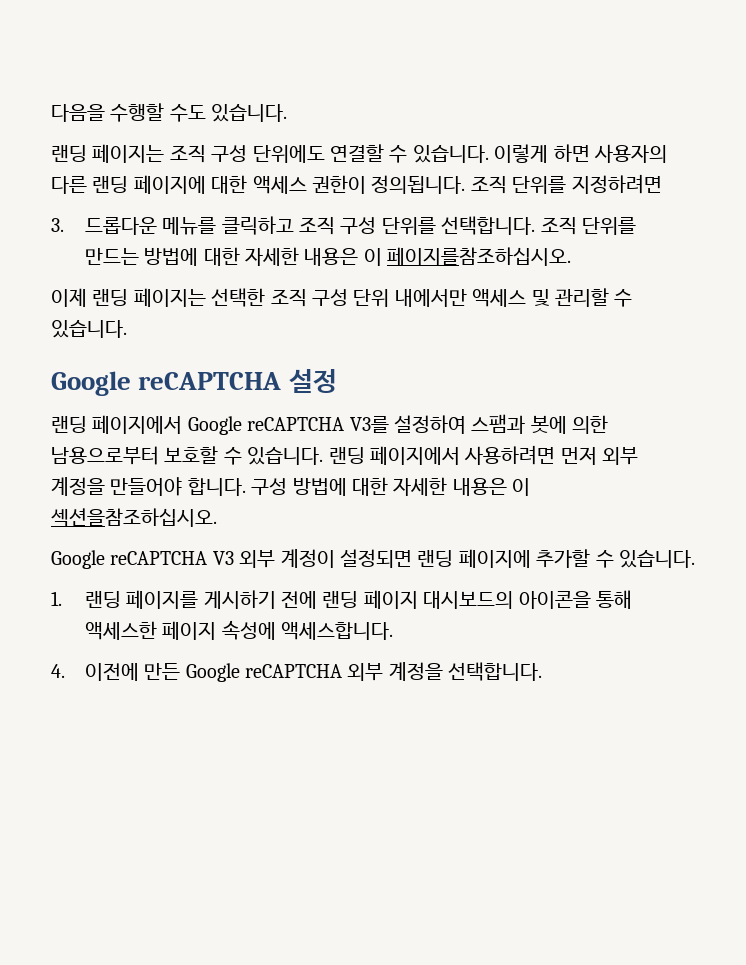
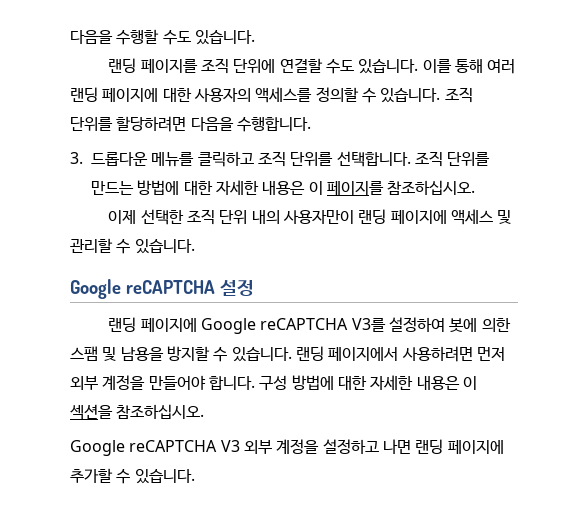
- 랜딩 페이지는 조직 구성 단위에도 연결할 수 있습니다. 이렇게 하면 사용자의 다른 랜딩 페이지에 대한 액세스 권한이 정의됩니다. 조직 단위를 지정하려면
+ 랜딩 페이지를 조직 단위에 연결할 수도 있습니다. 이를 통해 여러 랜딩 페이지에 대한 사용자의 액세스를 정의할 수 있습니다. 조직 단위를 할당하려면 다음을 수행합니다.
- 3. 드롭다운 메뉴를 클릭하고 조직 구성 단위를 선택합니다.
+ 3. 드롭다운 메뉴를 클릭하고 조직 단위를 선택합니다.
- 조직 단위를 만드는 방법에 대한 자세한 내용은 이 페이지를참조하십시오.
+ 조직 단위를 만드는 방법에 대한 자세한 내용은 이 페이지를 참조하십시오.
- 이제 랜딩 페이지는 선택한 조직 구성 단위 내에서만 액세스 및 관리할 수 있습니다.
+ 이제 선택한 조직 단위 내의 사용자만이 랜딩 페이지에 액세스 및 관리할 수 있습니다.
- 랜딩 페이지에서 Google reCAPTCHA V3를 설정하여 스팸과 봇에 의한 남용으로부터 보호할 수 있습니다.
+ 랜딩 페이지에 Google reCAPTCHA V3를 설정하여 봇에 의한 스팸 및 남용을 방지할 수 있습니다.
- 구성 방법에 대한 자세한 내용은 이 섹션을참조하십시오.
+ 구성 방법에 대한 자세한 내용은 이 섹션을 참조하십시오.
- Google reCAPTCHA V3 외부 계정이 설정되면 랜딩 페이지에 추가할 수 있습니다.
+ Google reCAPTCHA V3 외부 계정을 설정하고 나면 랜딩 페이지에 추가할 수 있습니다.
- 1. 랜딩 페이지를 게시하기 전에 랜딩 페이지 대시보드의 아이콘을 통해 액세스한 페이지 속성에 액세스합니다.
- 4. 이전에 만든 Google reCAPTCHA 외부 계정을 선택합니다.

